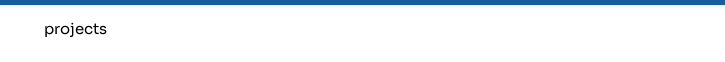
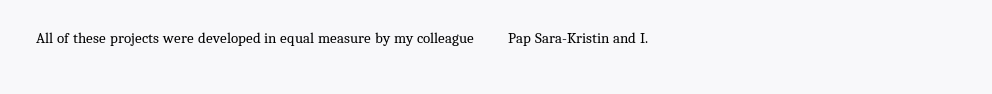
- projects
+ All of these projects were developed in equal measure by my colleague Pap Sara-Kristin and I.

